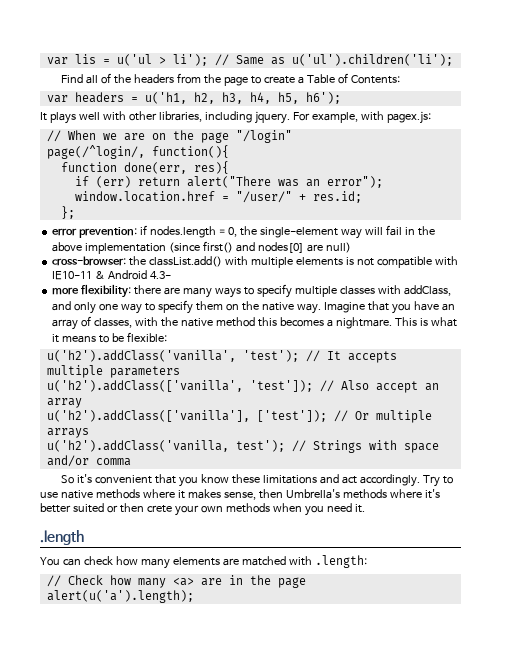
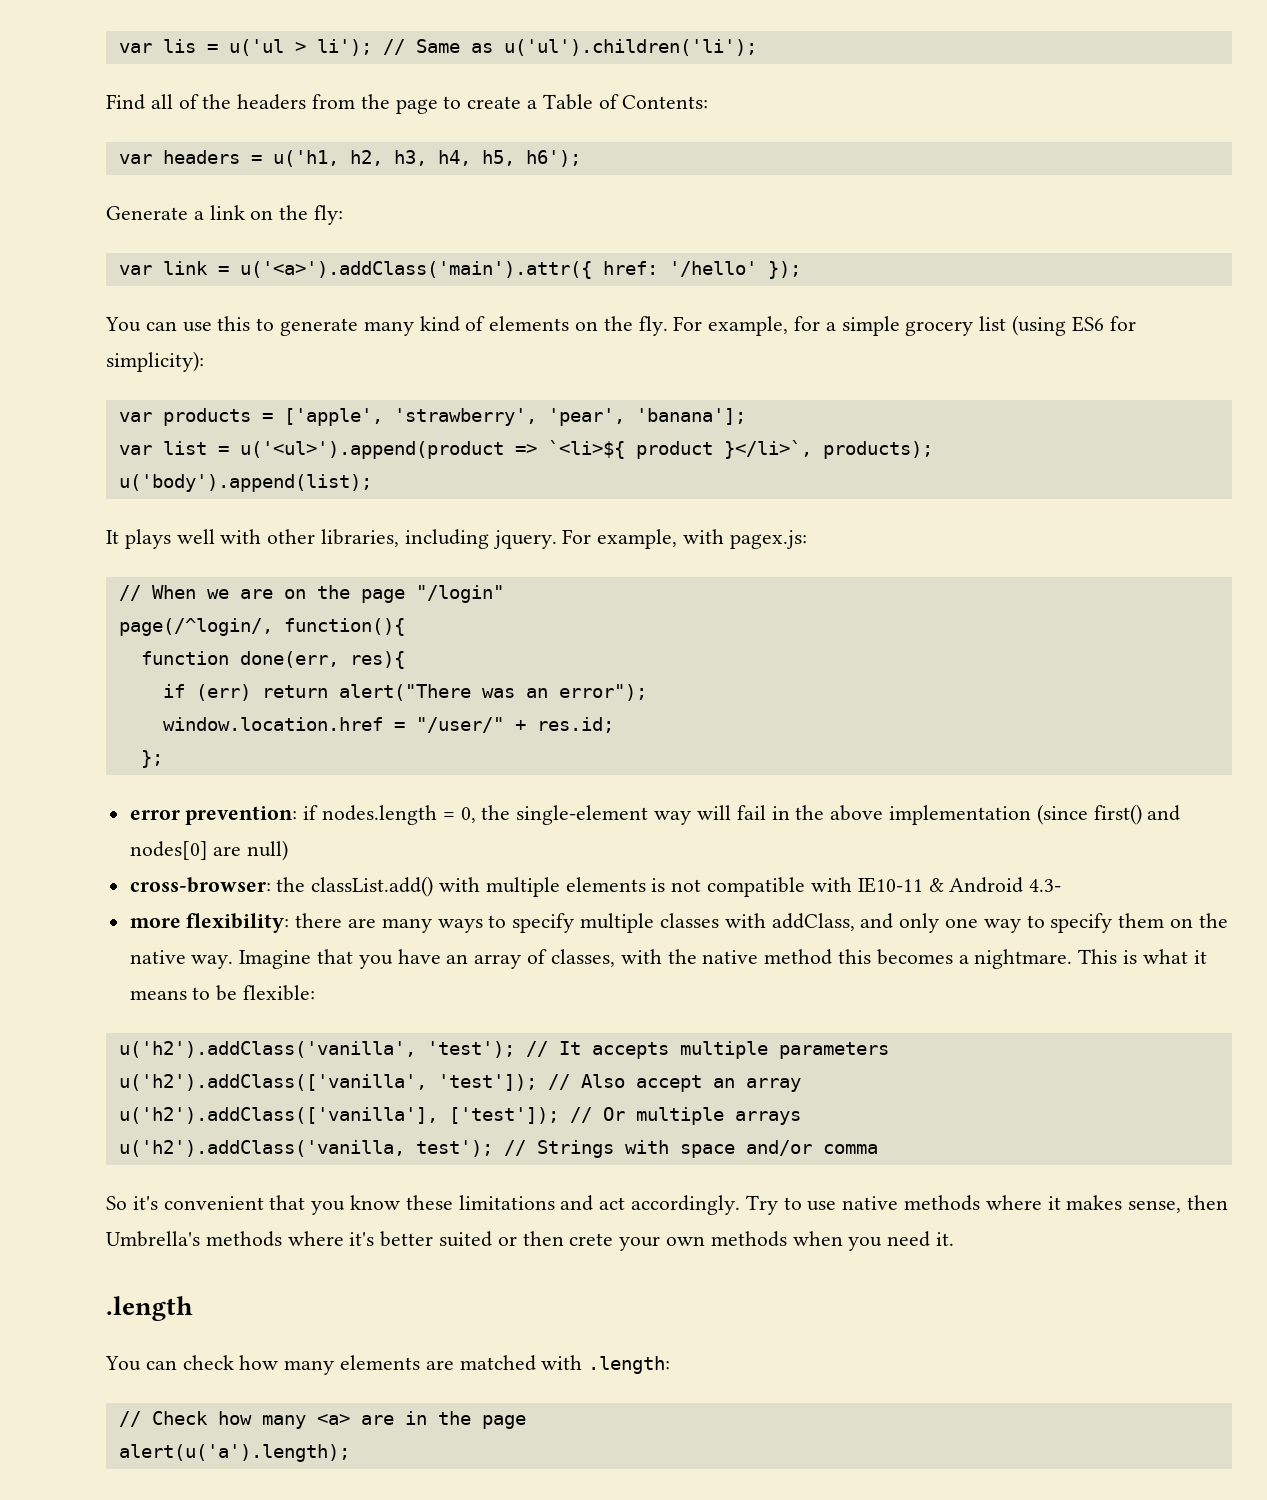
+ Generate a link on the fly:
+ var link = u('<a>').addClass('main').attr({ href: '/hello' });
+ You can use this to generate many kind of elements on the fly. For example, for a simple grocery list (using ES6 for simplicity):
+ var products = ['apple', 'strawberry', 'pear', 'banana'];
+ var list = u('<ul>').append(product => `<li>${ product }</li>`, products);
+ u('body').append(list);

